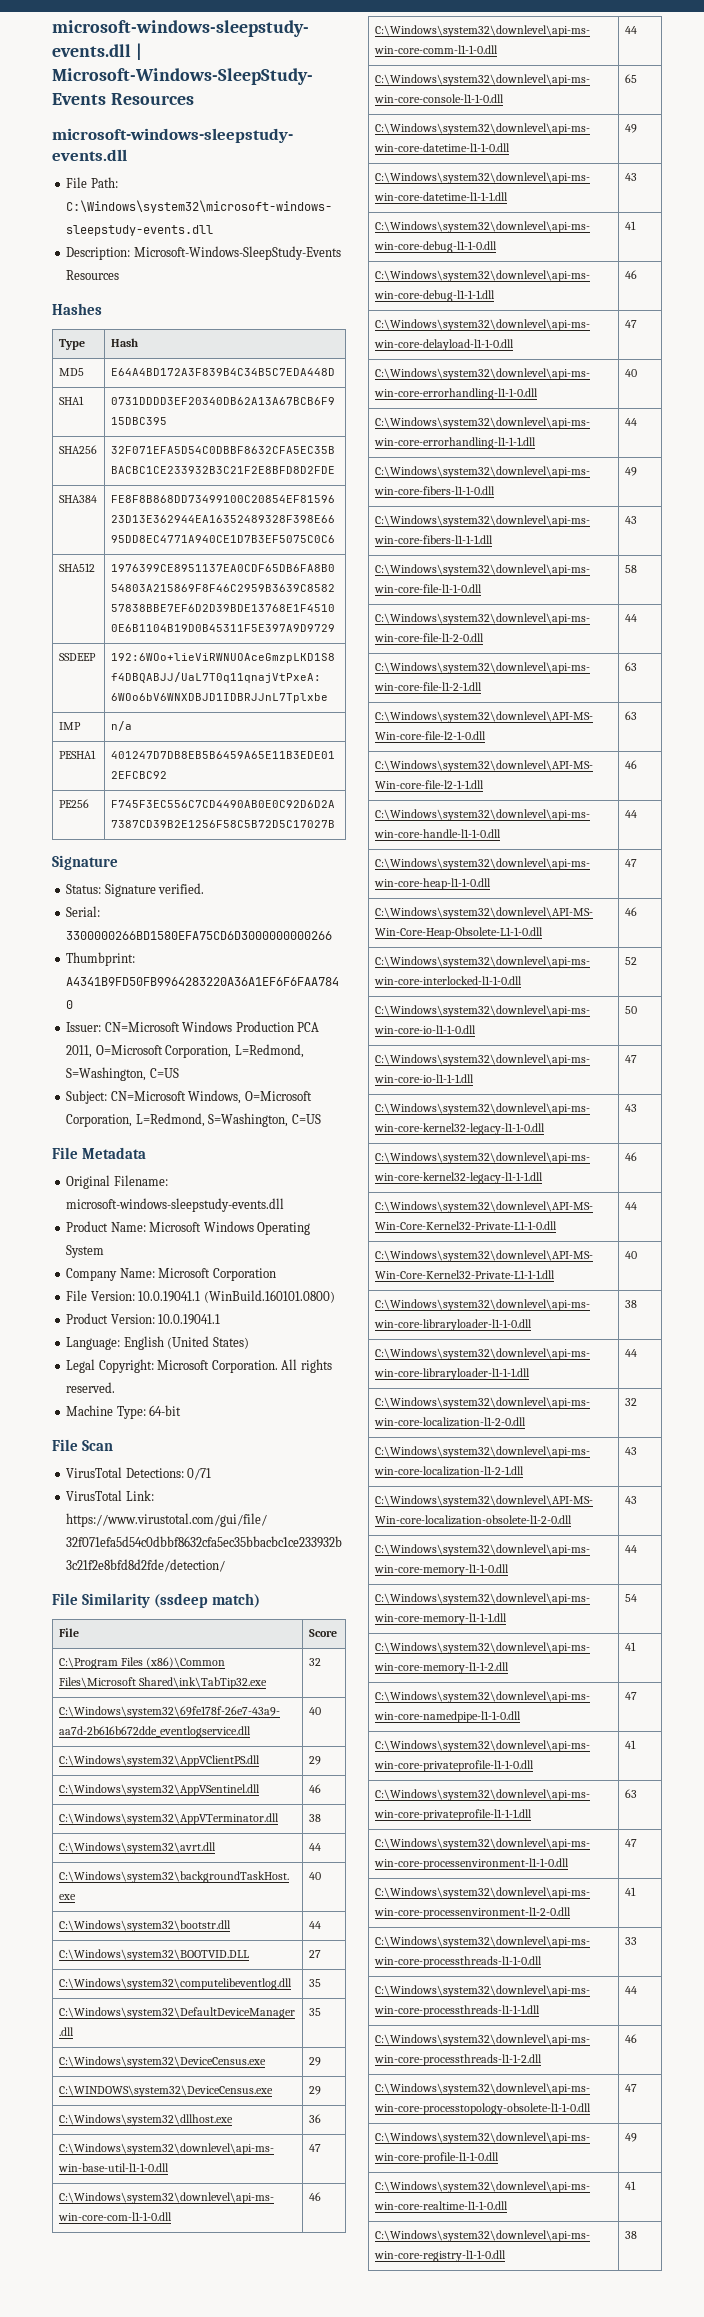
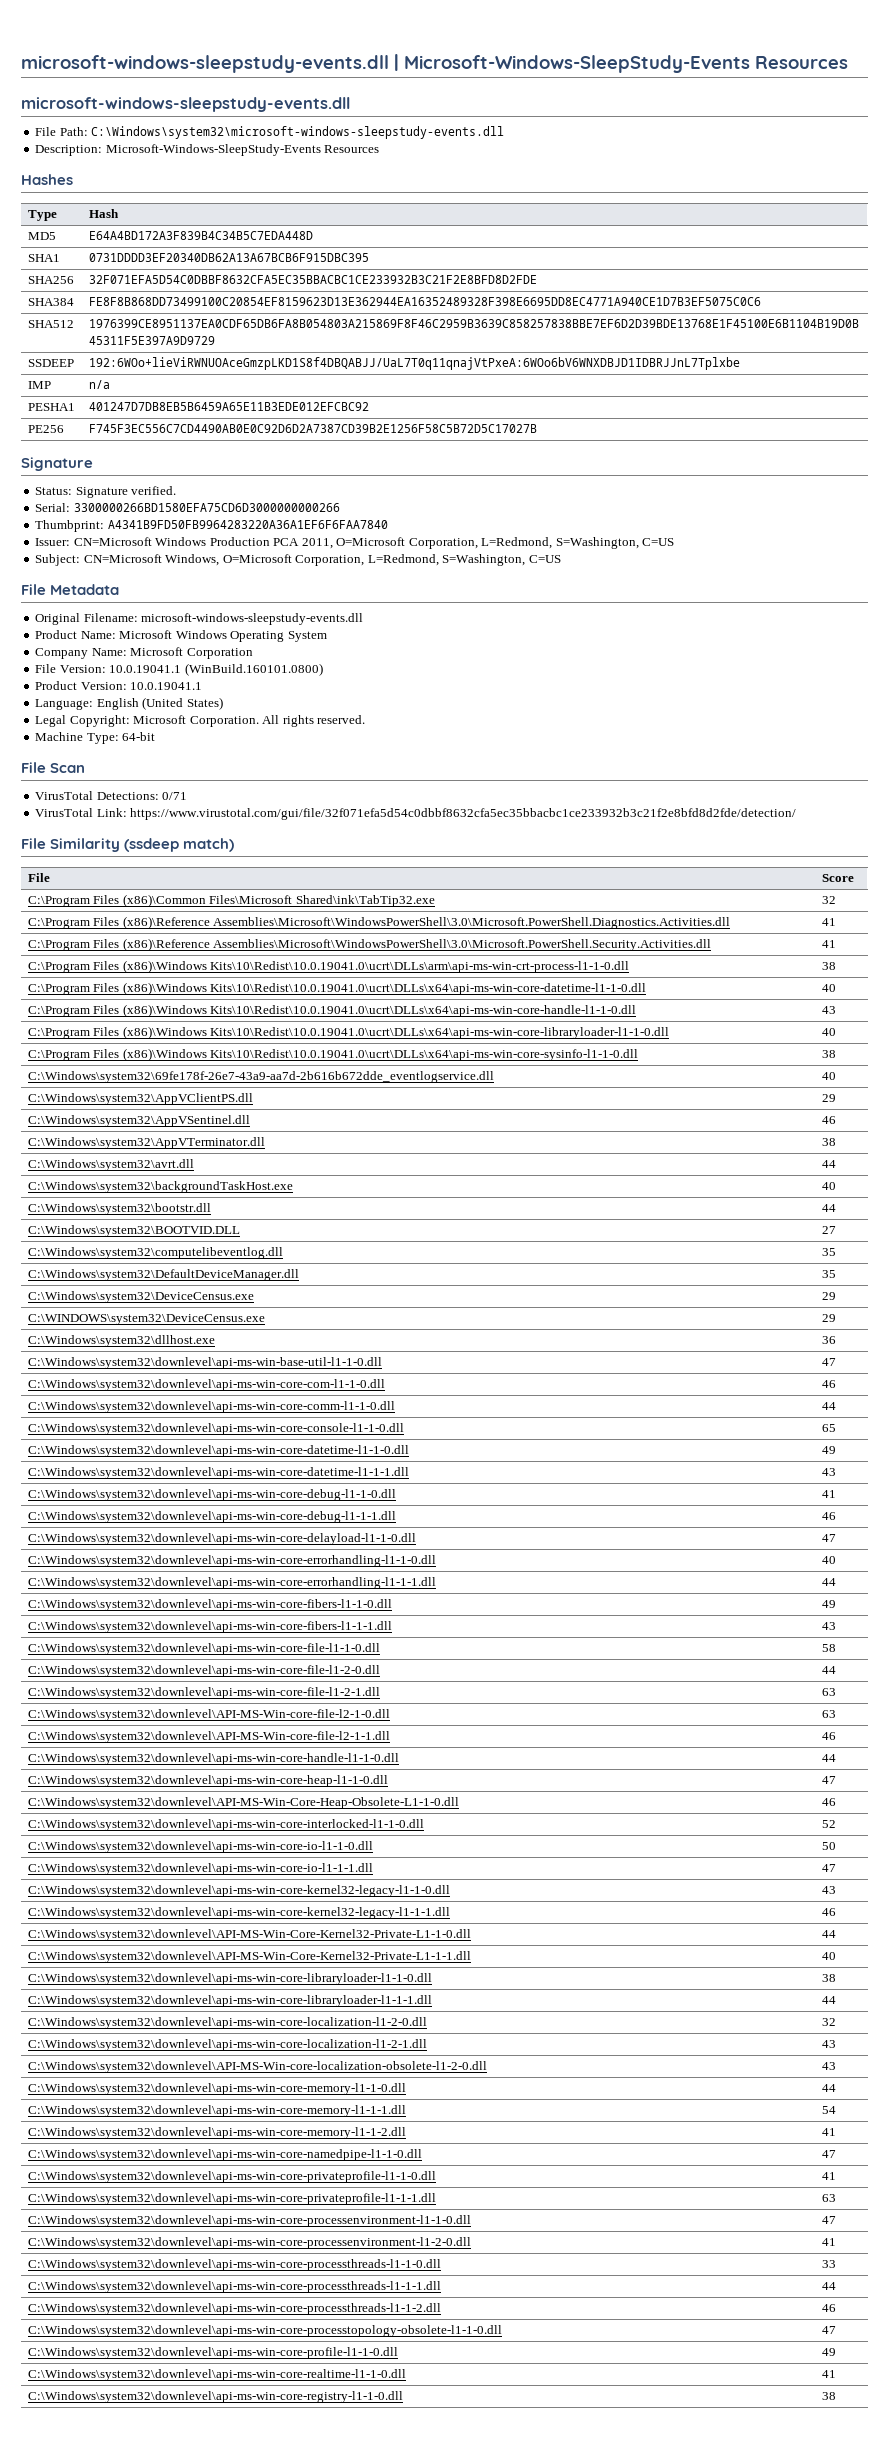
+ C:\Program Files (x86)\Reference Assemblies\Microsoft\WindowsPowerShell\3.0\Microsoft.PowerShell.Diagnostics.Activities.dll | 41
+ C:\Program Files (x86)\Reference Assemblies\Microsoft\WindowsPowerShell\3.0\Microsoft.PowerShell.Security.Activities.dll | 41
+ C:\Program Files (x86)\Windows Kits\10\Redist\10.0.19041.0\ucrt\DLLs\arm\api-ms-win-crt-process-l1-1-0.dll | 38
+ C:\Program Files (x86)\Windows Kits\10\Redist\10.0.19041.0\ucrt\DLLs\x64\api-ms-win-core-datetime-l1-1-0.dll | 40
+ C:\Program Files (x86)\Windows Kits\10\Redist\10.0.19041.0\ucrt\DLLs\x64\api-ms-win-core-handle-l1-1-0.dll | 43
+ C:\Program Files (x86)\Windows Kits\10\Redist\10.0.19041.0\ucrt\DLLs\x64\api-ms-win-core-libraryloader-l1-1-0.dll | 40
+ C:\Program Files (x86)\Windows Kits\10\Redist\10.0.19041.0\ucrt\DLLs\x64\api-ms-win-core-sysinfo-l1-1-0.dll | 38

